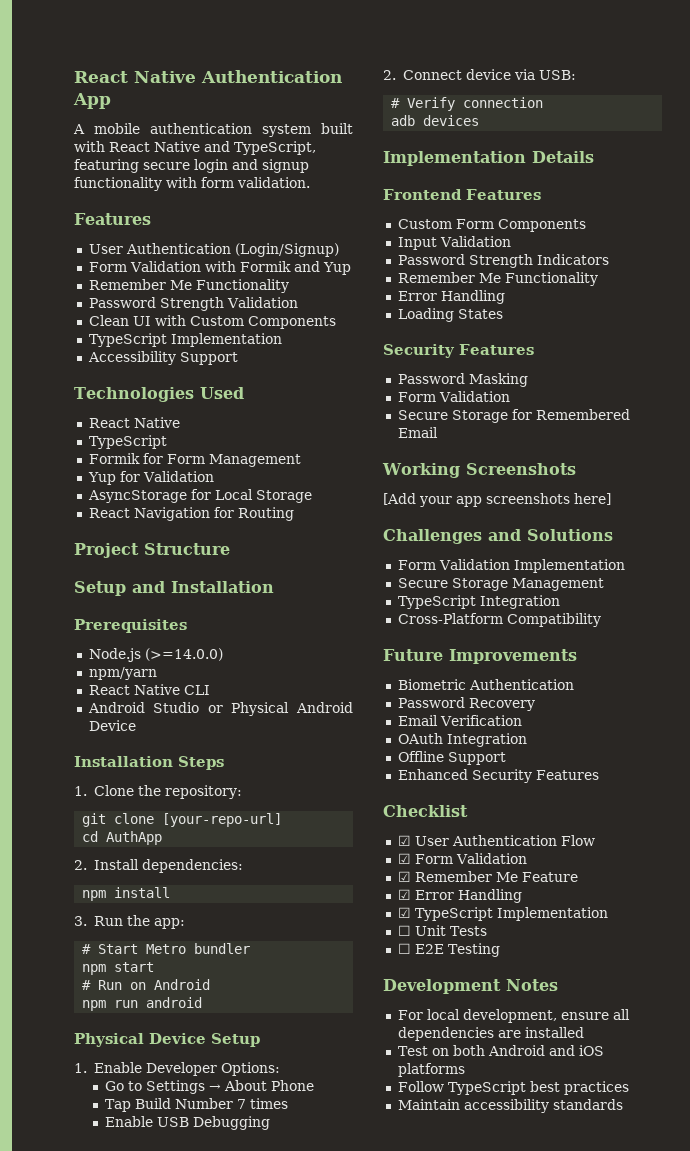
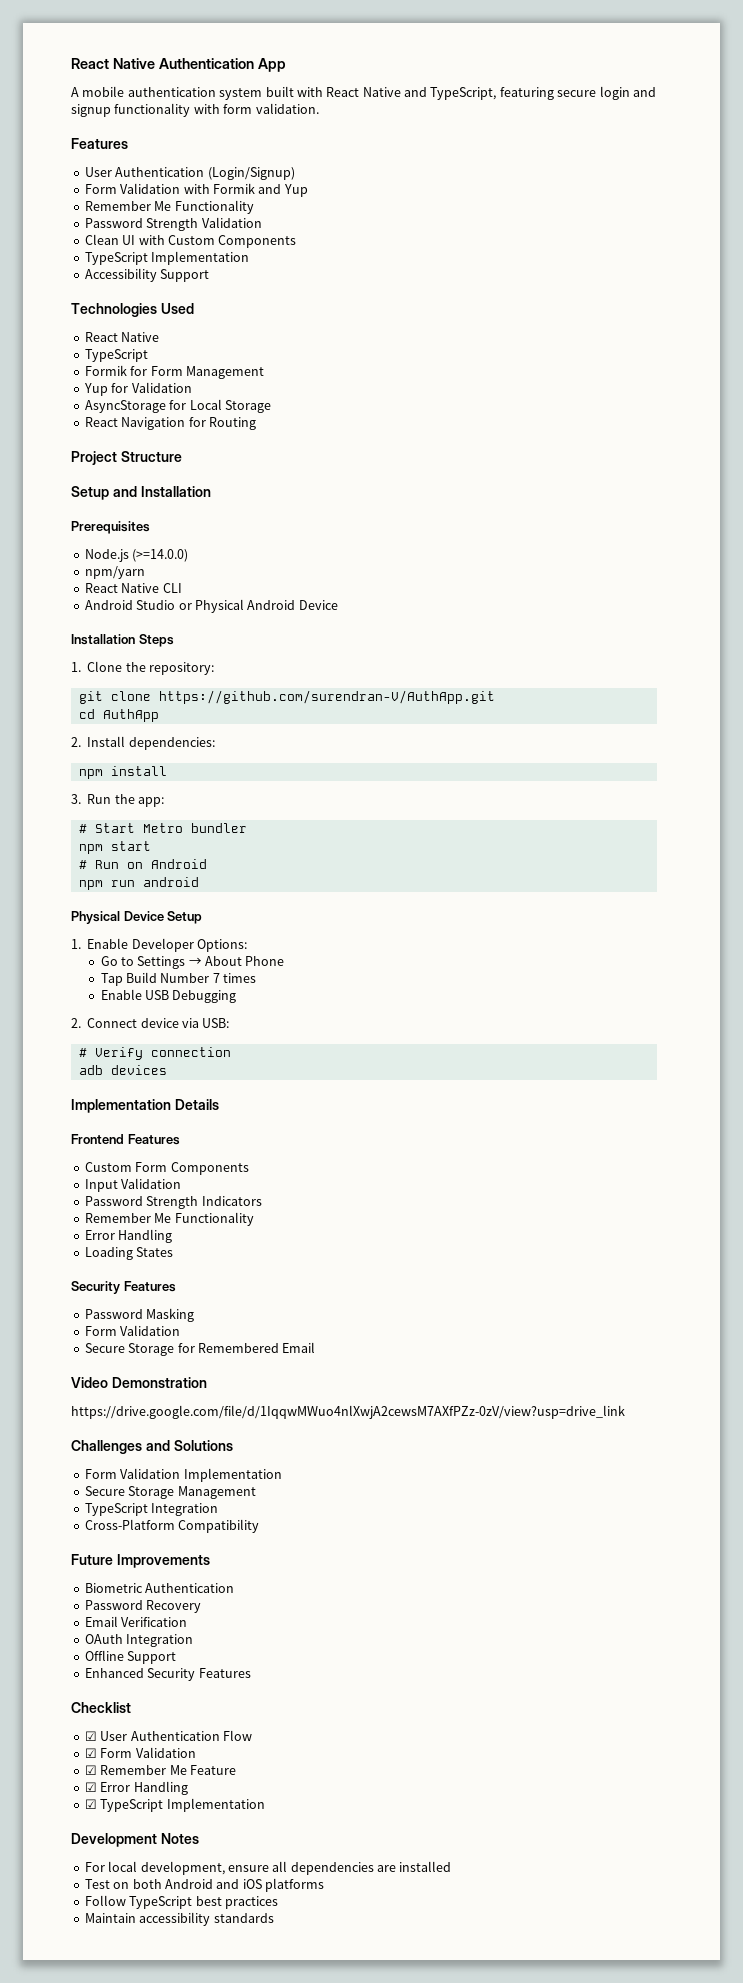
- git clone [your-repo-url]
+ git clone https://github.com/surendran-V/AuthApp.git
- Working Screenshots
- [Add your app screenshots here]
+ Video Demonstration
+ https://drive.google.com/file/d/1IqqwMWuo4nlXwjA2cewsM7AXfPZz-0zV/view?usp=drive_link
- ☐ Unit Tests
- ☐ E2E Testing

